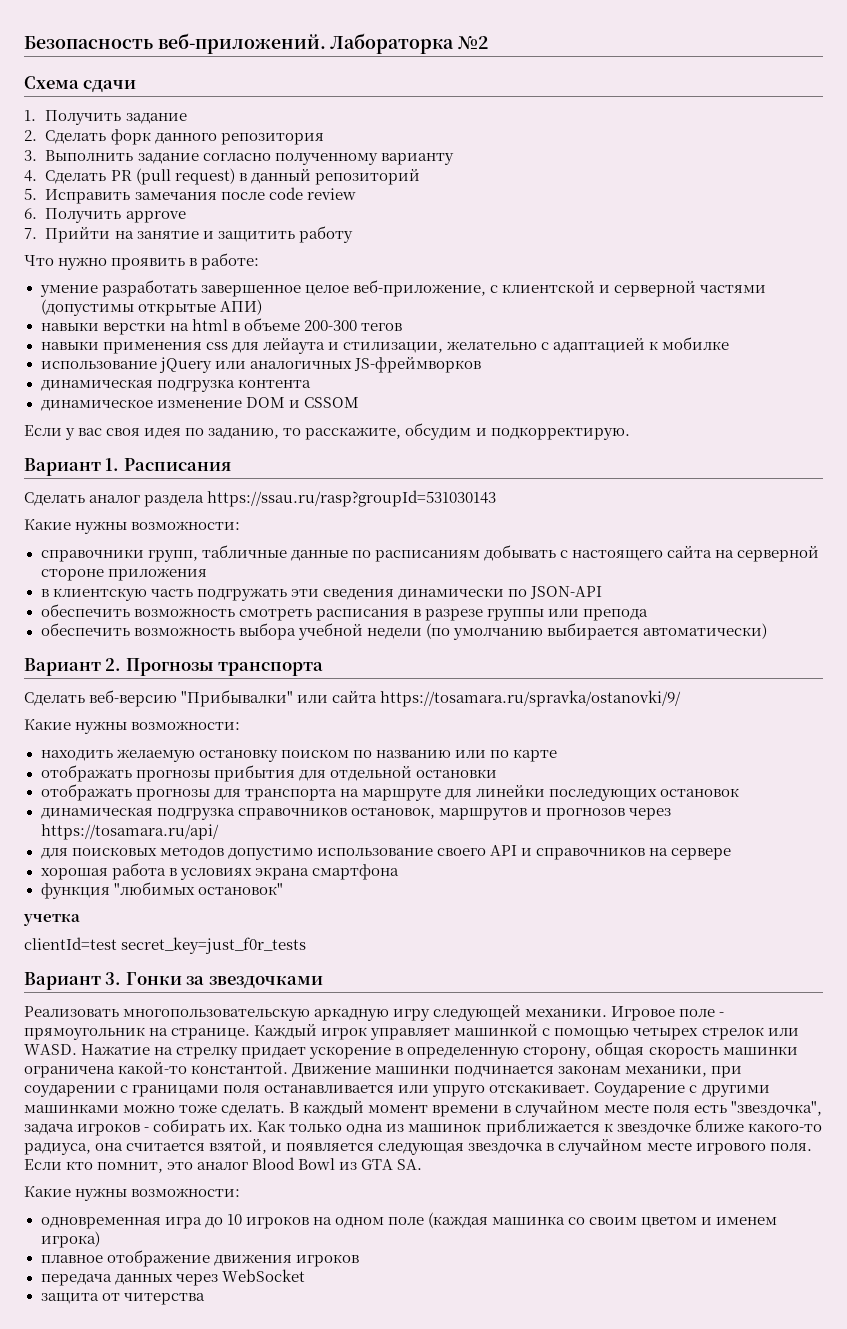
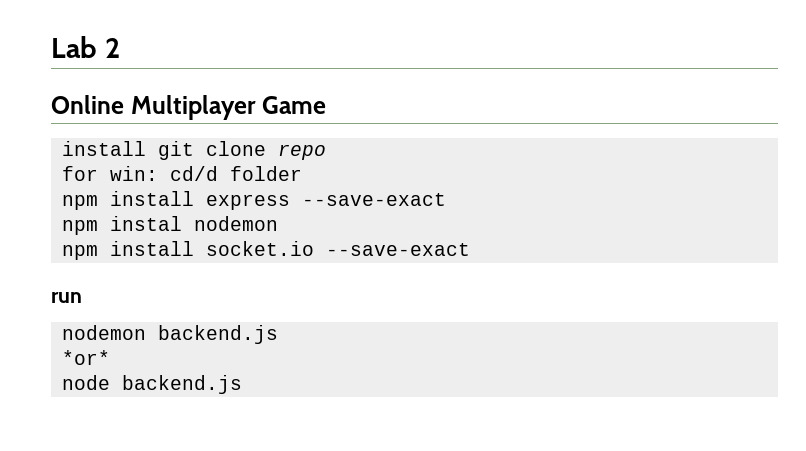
- Безопасность веб-приложений. Лабораторка №2
- Схема сдачи
- 1. Получить задание
- 2. Сделать форк данного репозитория
- 3. Выполнить задание согласно полученному варианту
- 4. Сделать PR (pull request) в данный репозиторий
- 5. Исправить замечания после code review
- 6. Получить approve
- 7. Прийти на занятие и защитить работу
- Что нужно проявить в работе:
- умение разработать завершенное целое веб-приложение, с клиентской и серверной частями (допустимы открытые АПИ)
- навыки верстки на html в объеме 200-300 тегов
- навыки применения css для лейаута и стилизации, желательно с адаптацией к мобилке
- использование jQuery или аналогичных JS-фреймворков
- динамическая подгрузка контента
- динамическое изменение DOM и CSSOM
- Если у вас своя идея по заданию, то расскажите, обсудим и подкорректирую.
- Вариант 1. Расписания
- Сделать аналог раздела https://ssau.ru/rasp?groupId=531030143
- Какие нужны возможности:
- справочники групп, табличные данные по расписаниям добывать с настоящего сайта на серверной стороне приложения
- в клиентскую часть подгружать эти сведения динамически по JSON-API
- обеспечить возможность смотреть расписания в разрезе группы или препода
- обеспечить возможность выбора учебной недели (по умолчанию выбирается автоматически)
- Вариант 2. Прогнозы транспорта
- Сделать веб-версию "Прибывалки" или сайта https://tosamara.ru/spravka/ostanovki/9/
- Какие нужны возможности:
- находить желаемую остановку поиском по названию или по карте
- отображать прогнозы прибытия для отдельной остановки
- отображать прогнозы для транспорта на маршруте для линейки последующих остановок
- динамическая подгрузка справочников остановок, маршрутов и прогнозов через https://tosamara.ru/api/
- для поисковых методов допустимо использование своего API и справочников на сервере
- хорошая работа в условиях экрана смартфона
- функция "любимых остановок"
- учетка
- clientId=test secret_key=just_f0r_tests
- Вариант 3. Гонки за звездочками
- Реализовать многопользовательскую аркадную игру следующей механики. Игровое поле - прямоугольник на странице. Каждый игрок управляет машинкой с помощью четырех стрелок или WASD. Нажатие на стрелку придает ускорение в определенную сторону, общая скорость машинки ограничена какой-то константой. Движение машинки подчинается законам механики, при соударении с границами поля останавливается или упруго отскакивает. Соударение с другими машинками можно тоже сделать. В каждый момент времени в случайном месте поля есть "звездочка", задача игроков - собирать их. Как только одна из машинок приближается к звездочке ближе какого-то радиуса, она считается взятой, и появляется следующая звездочка в случайном месте игрового поля. Если кто помнит, это аналог Blood Bowl из GTA SA.
- Какие нужны возможности:
- одновременная игра до 10 игроков на одном поле (каждая машинка со своим цветом и именем игрока)
- плавное отображение движения игроков
- передача данных через WebSocket
- защита от читерства
+ Lab 2
+ Online Multiplayer Game
+ install git clone repo
+ for win: cd/d folder
+ npm install express --save-exact
+ npm instal nodemon
+ npm install socket.io --save-exact
+ run
+ nodemon backend.js
+ *or*
+ node backend.js

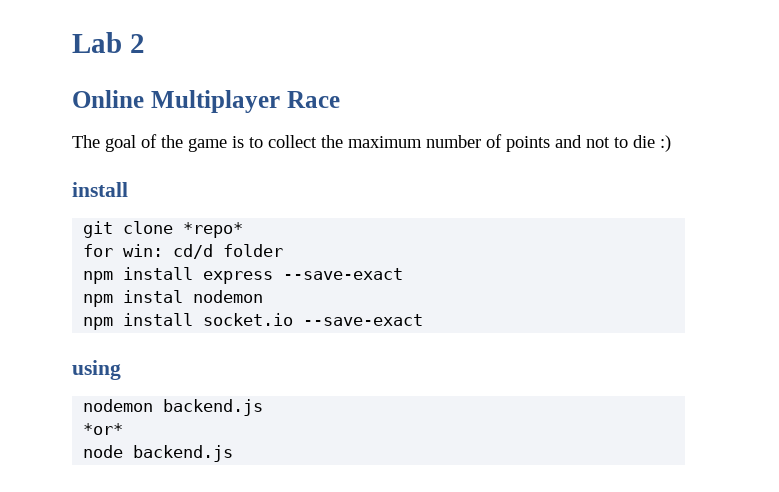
- Online Multiplayer Game
- install git clone repo
+ Online Multiplayer Race
+ The goal of the game is to collect the maximum number of points and not to die :)
+ install
+ git clone *repo*
- run
+ using

